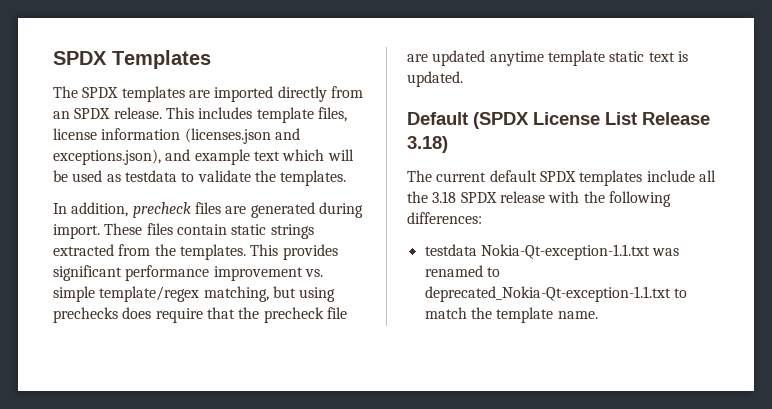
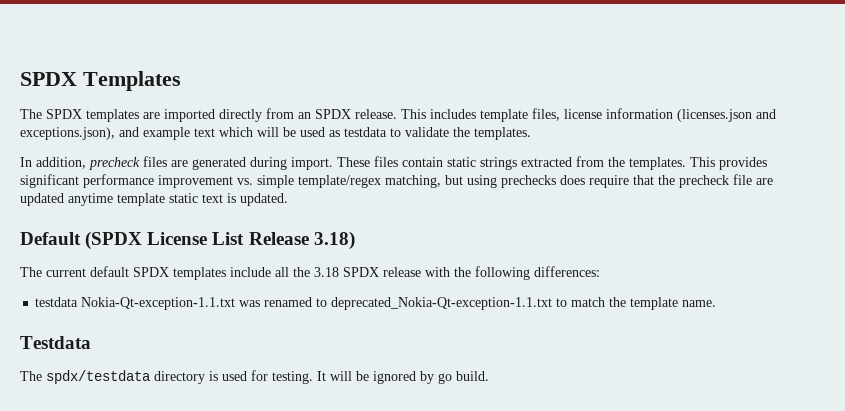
+ Testdata
+ The spdx/testdata directory is used for testing. It will be ignored by go build.

